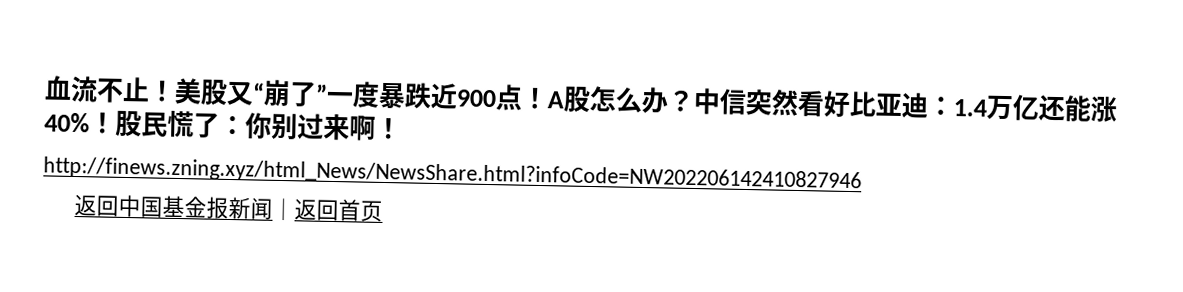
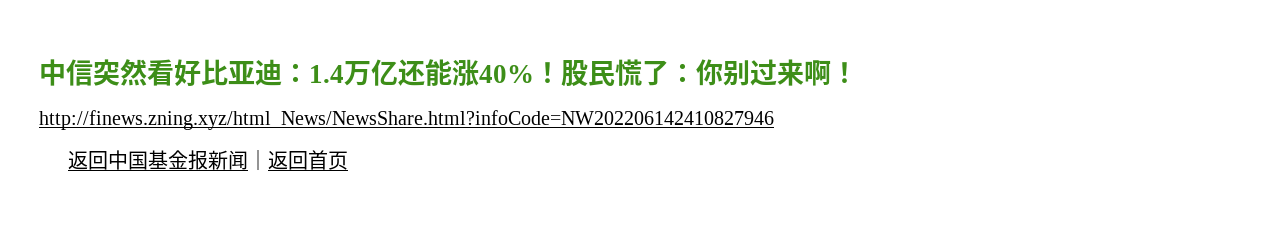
- 血流不止！美股又“崩了”一度暴跌近900点！A股怎么办？

